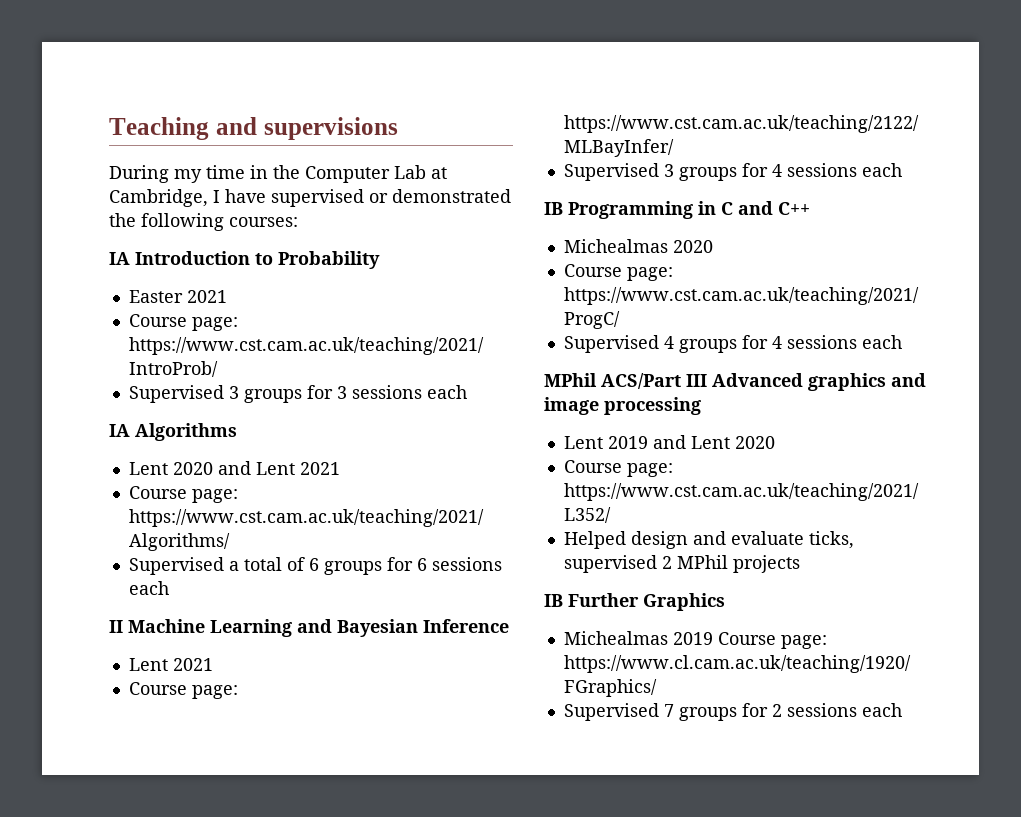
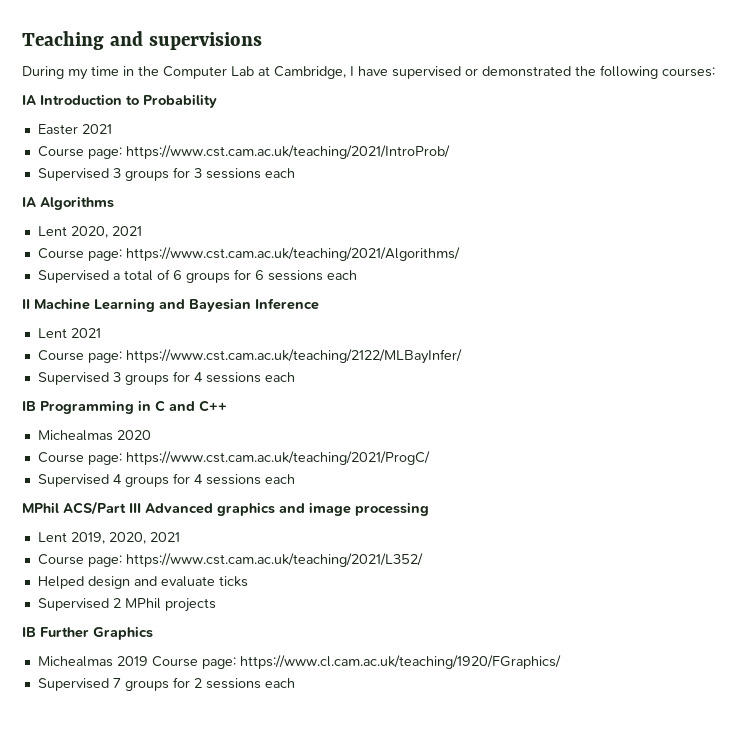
- Lent 2020 and Lent 2021
+ Lent 2020, 2021
- Lent 2019 and Lent 2020
+ Lent 2019, 2020, 2021
- Helped design and evaluate ticks, supervised 2 MPhil projects
+ Helped design and evaluate ticks
+ Supervised 2 MPhil projects

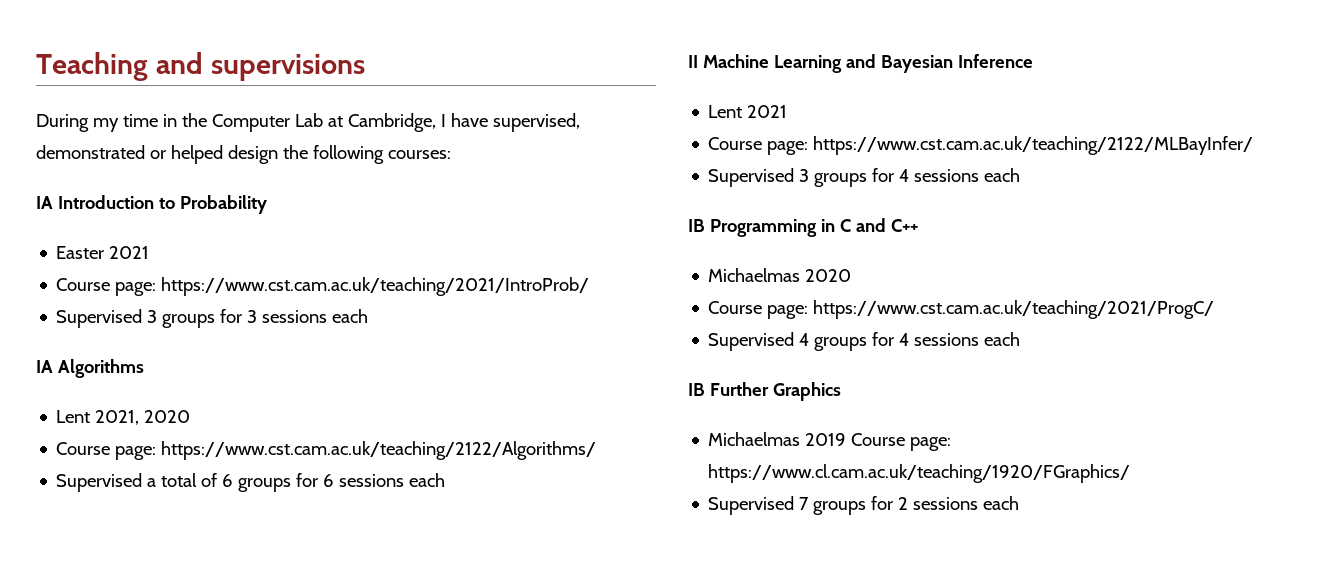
- During my time in the Computer Lab at Cambridge, I have supervised or demonstrated the following courses:
+ During my time in the Computer Lab at Cambridge, I have supervised, demonstrated or helped design the following courses:
- Lent 2020, 2021
- Course page: https://www.cst.cam.ac.uk/teaching/2021/Algorithms/
+ Lent 2021, 2020
+ Course page: https://www.cst.cam.ac.uk/teaching/2122/Algorithms/
- Michealmas 2020
+ Michaelmas 2020
- MPhil ACS/Part III Advanced graphics and image processing
- Lent 2019, 2020, 2021
- Course page: https://www.cst.cam.ac.uk/teaching/2021/L352/
- Helped design and evaluate ticks
- Supervised 2 MPhil projects
- Michealmas 2019 Course page: https://www.cl.cam.ac.uk/teaching/1920/FGraphics/
+ Michaelmas 2019 Course page: https://www.cl.cam.ac.uk/teaching/1920/FGraphics/

